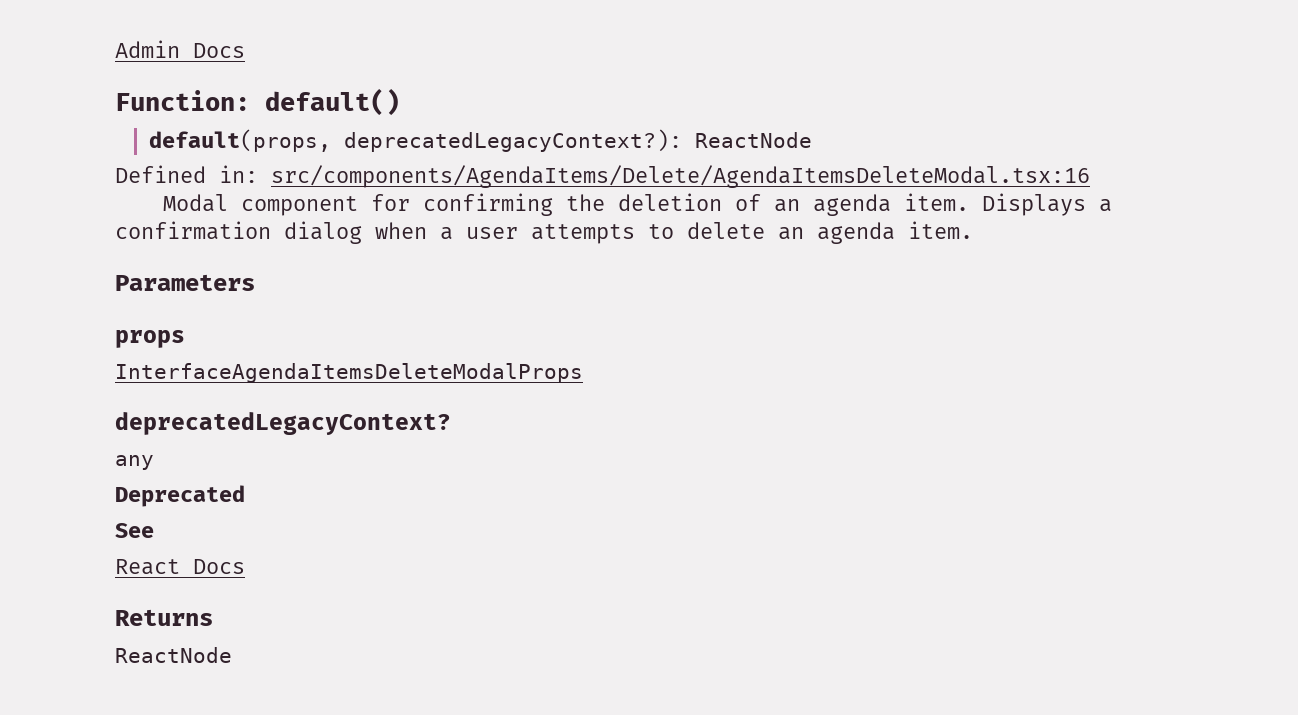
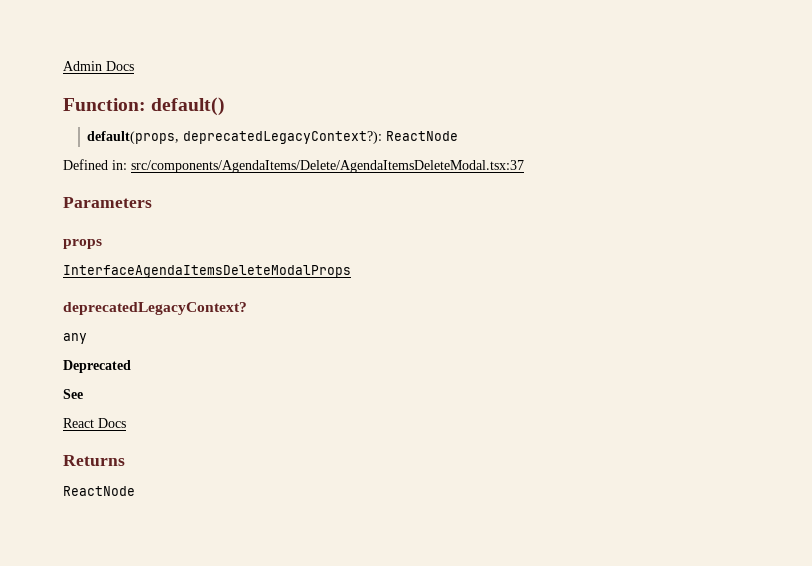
- Defined in: src/components/AgendaItems/Delete/AgendaItemsDeleteModal.tsx:16
- Modal component for confirming the deletion of an agenda item. Displays a confirmation dialog when a user attempts to delete an agenda item.
+ Defined in: src/components/AgendaItems/Delete/AgendaItemsDeleteModal.tsx:37

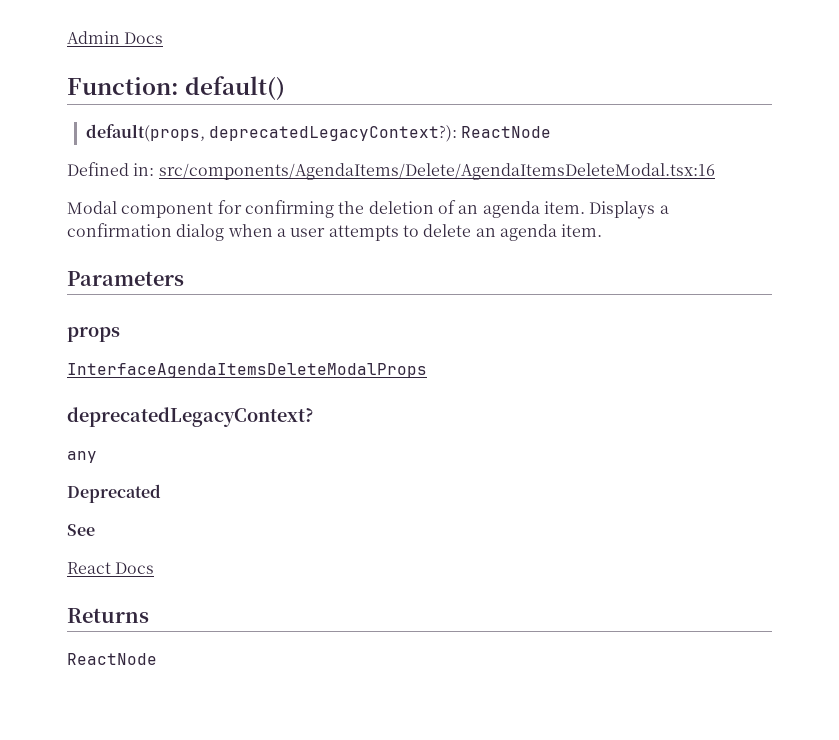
- Defined in: src/components/AgendaItems/Delete/AgendaItemsDeleteModal.tsx:37
+ Defined in: src/components/AgendaItems/Delete/AgendaItemsDeleteModal.tsx:16
+ Modal component for confirming the deletion of an agenda item. Displays a confirmation dialog when a user attempts to delete an agenda item.

